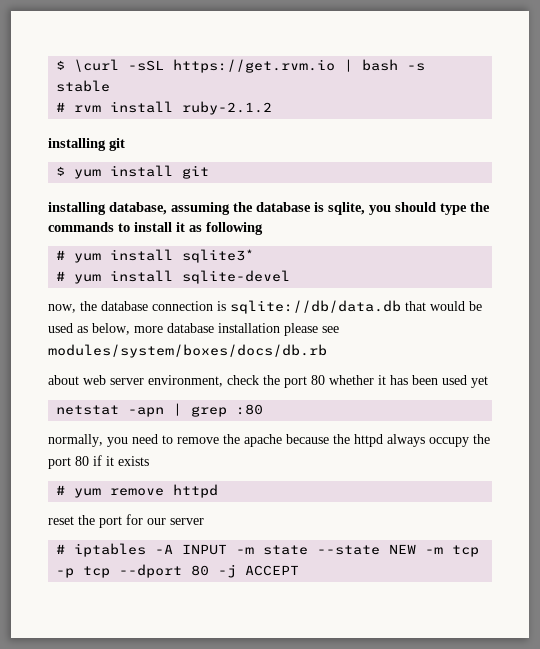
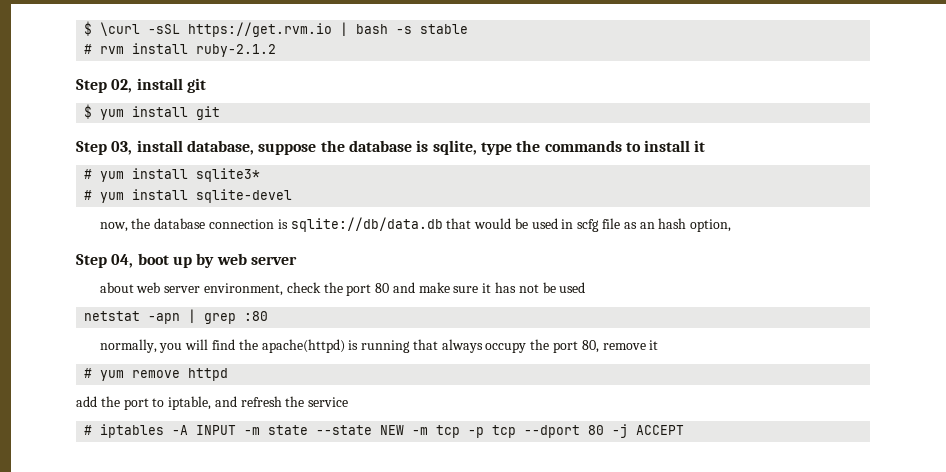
- installing git
+ Step 02, install git
- installing database, assuming the database is sqlite, you should type the commands to install it as following
+ Step 03, install database, suppose the database is sqlite, type the commands to install it
- now, the database connection is sqlite://db/data.db that would be used as below, more database installation please see modules/system/boxes/docs/db.rb
+ now, the database connection is sqlite://db/data.db that would be used in scfg file as an hash option,
+ Step 04, boot up by web server
- about web server environment, check the port 80 whether it has been used yet
+ about web server environment, check the port 80 and make sure it has not be used
- normally, you need to remove the apache because the httpd always occupy the port 80 if it exists
+ normally, you will find the apache(httpd) is running that always occupy the port 80, remove it
- reset the port for our server
+ add the port to iptable, and refresh the service

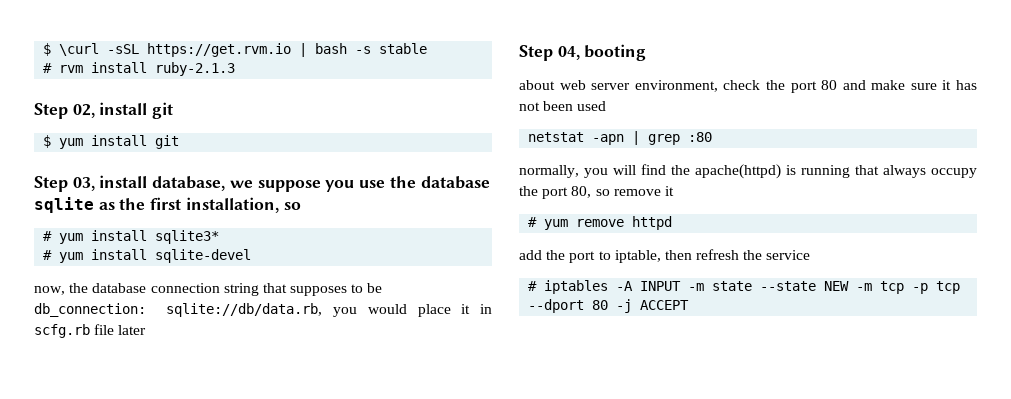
- # rvm install ruby-2.1.2
+ # rvm install ruby-2.1.3
- Step 03, install database, suppose the database is sqlite, type the commands to install it
+ Step 03, install database, we suppose you use the database sqlite as the first installation, so
- now, the database connection is sqlite://db/data.db that would be used in scfg file as an hash option,
- Step 04, boot up by web server
+ now, the database connection string that supposes to be db_connection: sqlite://db/data.rb, you would place it in scfg.rb file later
+ Step 04, booting
- about web server environment, check the port 80 and make sure it has not be used
+ about web server environment, check the port 80 and make sure it has not been used
- normally, you will find the apache(httpd) is running that always occupy the port 80, remove it
+ normally, you will find the apache(httpd) is running that always occupy the port 80, so remove it
- add the port to iptable, and refresh the service
+ add the port to iptable, then refresh the service

